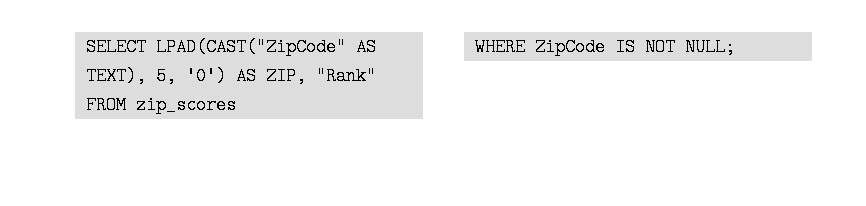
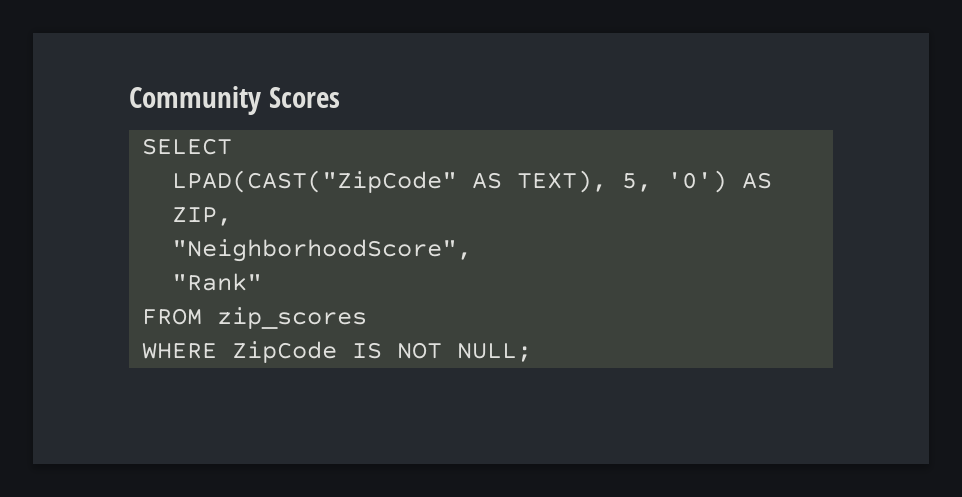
+ Community Scores
- SELECT LPAD(CAST("ZipCode" AS TEXT), 5, '0') AS ZIP, "Rank"
+ SELECT
+ LPAD(CAST("ZipCode" AS TEXT), 5, '0') AS ZIP,
+ "NeighborhoodScore",
+ "Rank"

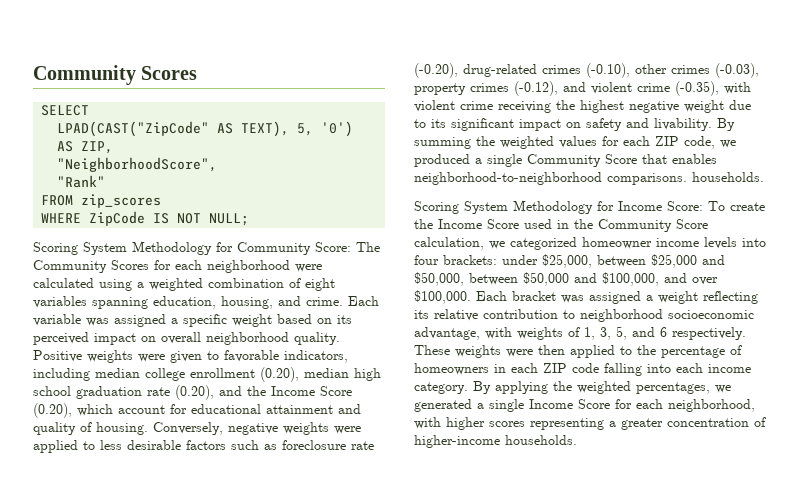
+ Scoring System Methodology for Community Score: The Community Scores for each neighborhood were calculated using a weighted combination of eight variables spanning education, housing, and crime. Each variable was assigned a specific weight based on its perceived impact on overall neighborhood quality. Positive weights were given to favorable indicators, including median college enrollment (0.20), median high school graduation rate (0.20), and the Income Score (0.20), which account for educational attainment and quality of housing. Conversely, negative weights were applied to less desirable factors such as foreclosure rate (-0.20), drug-related crimes (-0.10), other crimes (-0.03), property crimes (-0.12), and violent crime (-0.35), with violent crime receiving the highest negative weight due to its significant impact on safety and livability. By summing the weighted values for each ZIP code, we produced a single Community Score that enables neighborhood-to-neighborhood comparisons. households.
+ Scoring System Methodology for Income Score: To create the Income Score used in the Community Score calculation, we categorized homeowner income levels into four brackets: under $25,000, between $25,000 and $50,000, between $50,000 and $100,000, and over $100,000. Each bracket was assigned a weight reflecting its relative contribution to neighborhood socioeconomic advantage, with weights of 1, 3, 5, and 6 respectively. These weights were then applied to the percentage of homeowners in each ZIP code falling into each income category. By applying the weighted percentages, we generated a single Income Score for each neighborhood, with higher scores representing a greater concentration of higher-income households.

